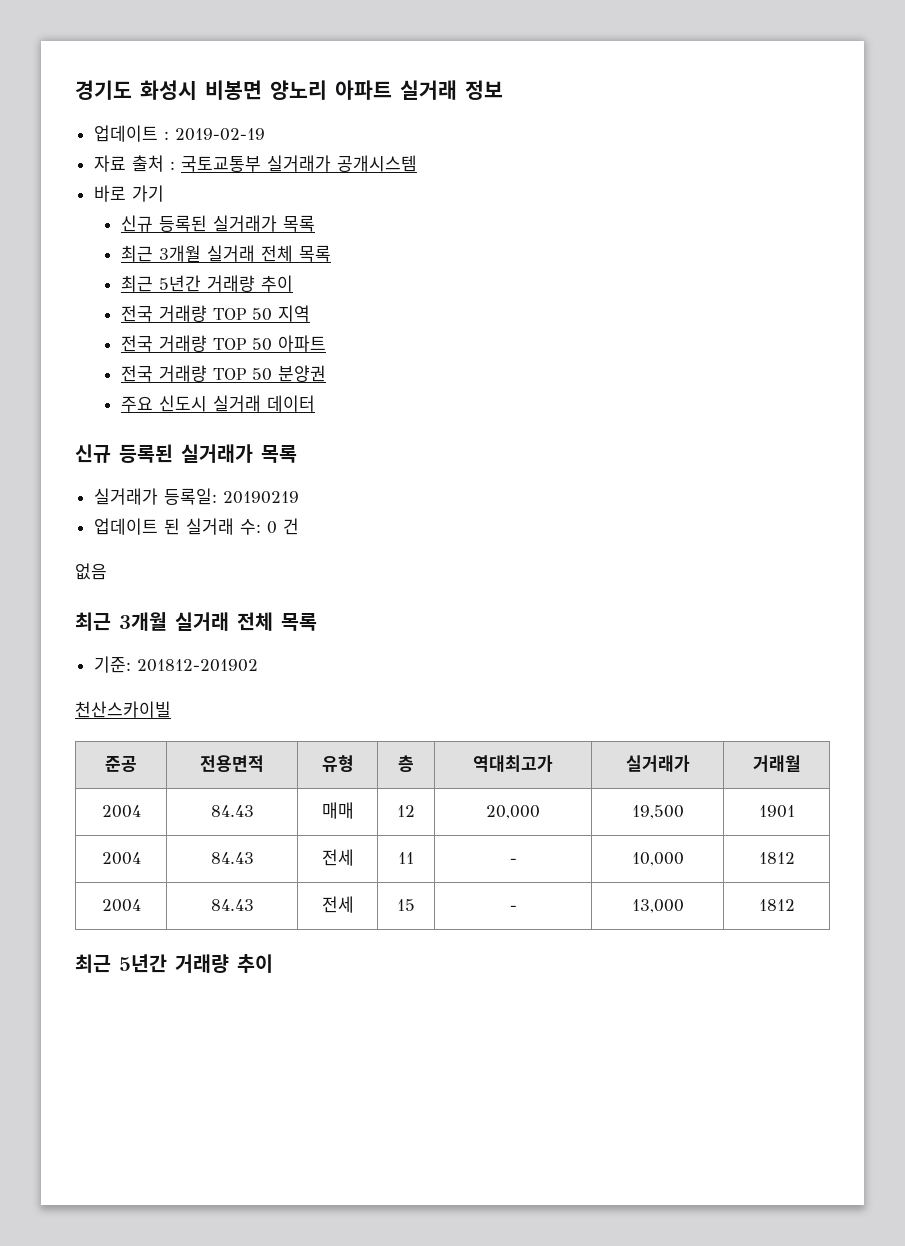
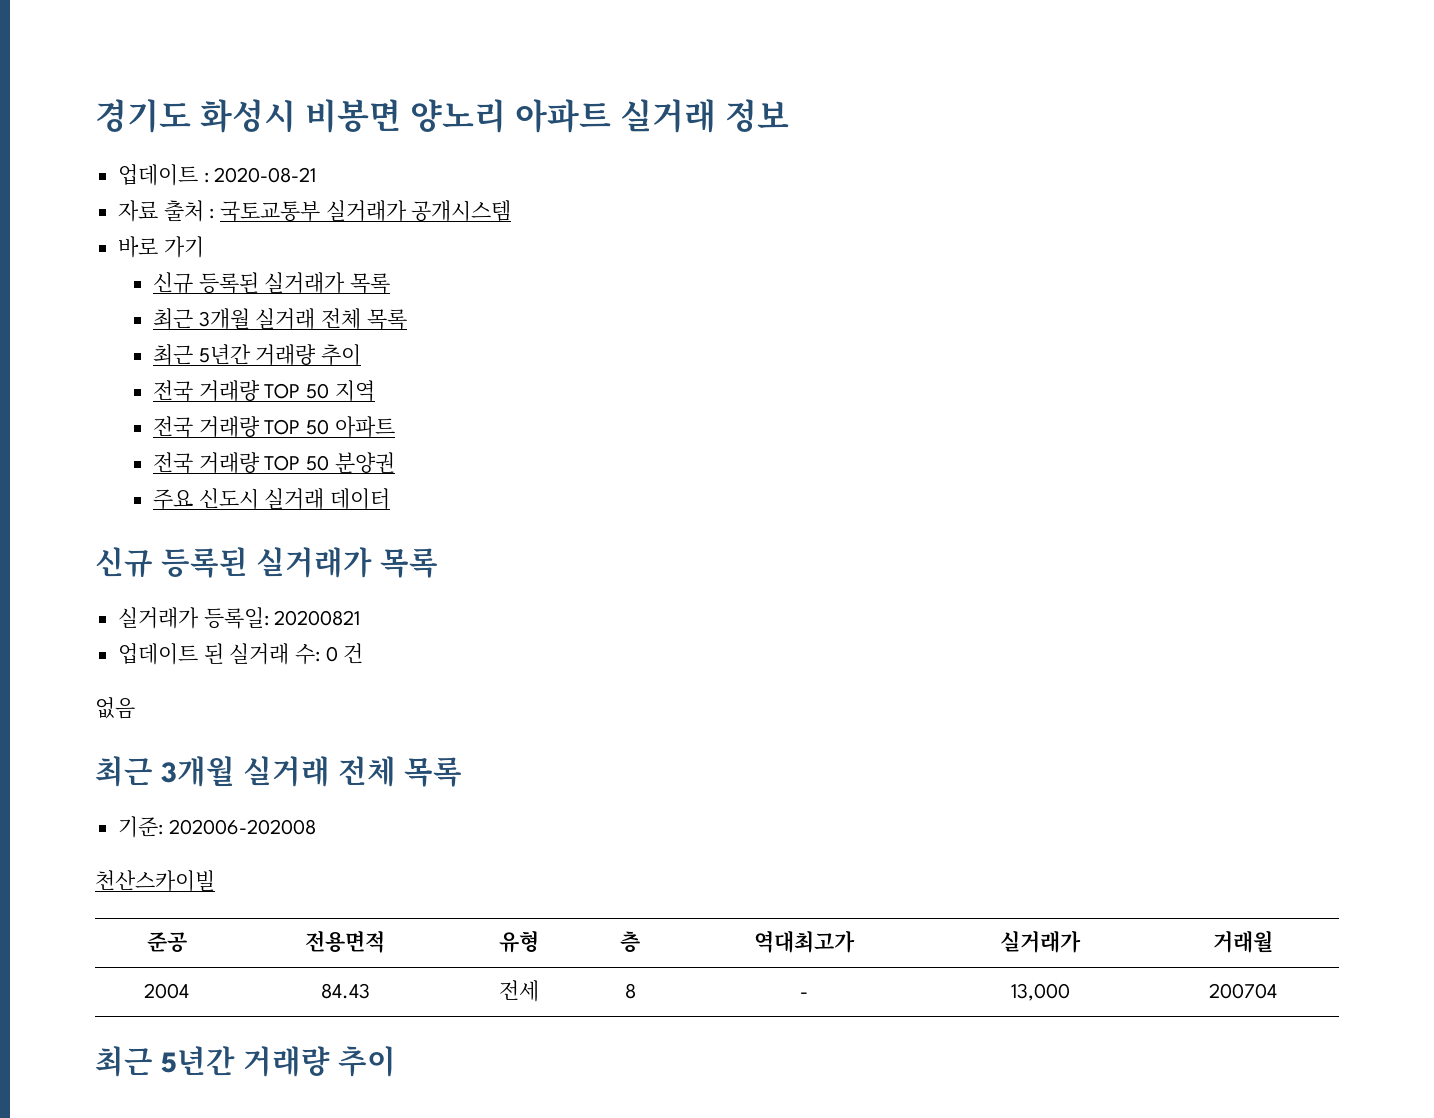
- 업데이트 : 2019-02-19
+ 업데이트 : 2020-08-21
- 실거래가 등록일: 20190219
+ 실거래가 등록일: 20200821
- 기준: 201812-201902
+ 기준: 202006-202008
- 2004 | 84.43 | 매매 | 12 | 20,000 | 19,500 | 1901
- 2004 | 84.43 | 전세 | 11 | - | 10,000 | 1812
- 2004 | 84.43 | 전세 | 15 | - | 13,000 | 1812
+ 2004 | 84.43 | 전세 | 8 | - | 13,000 | 200704

